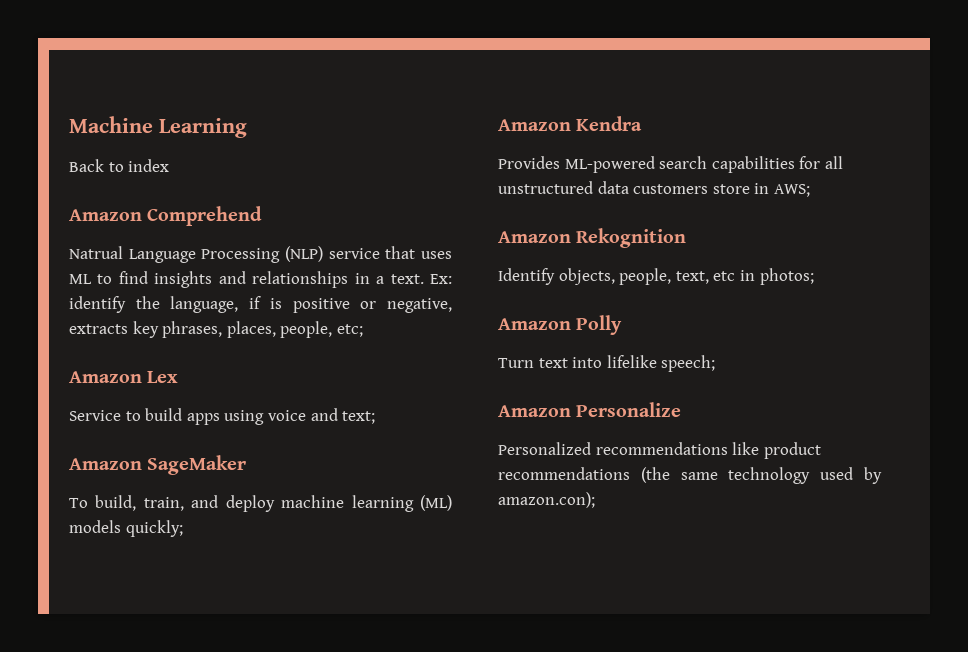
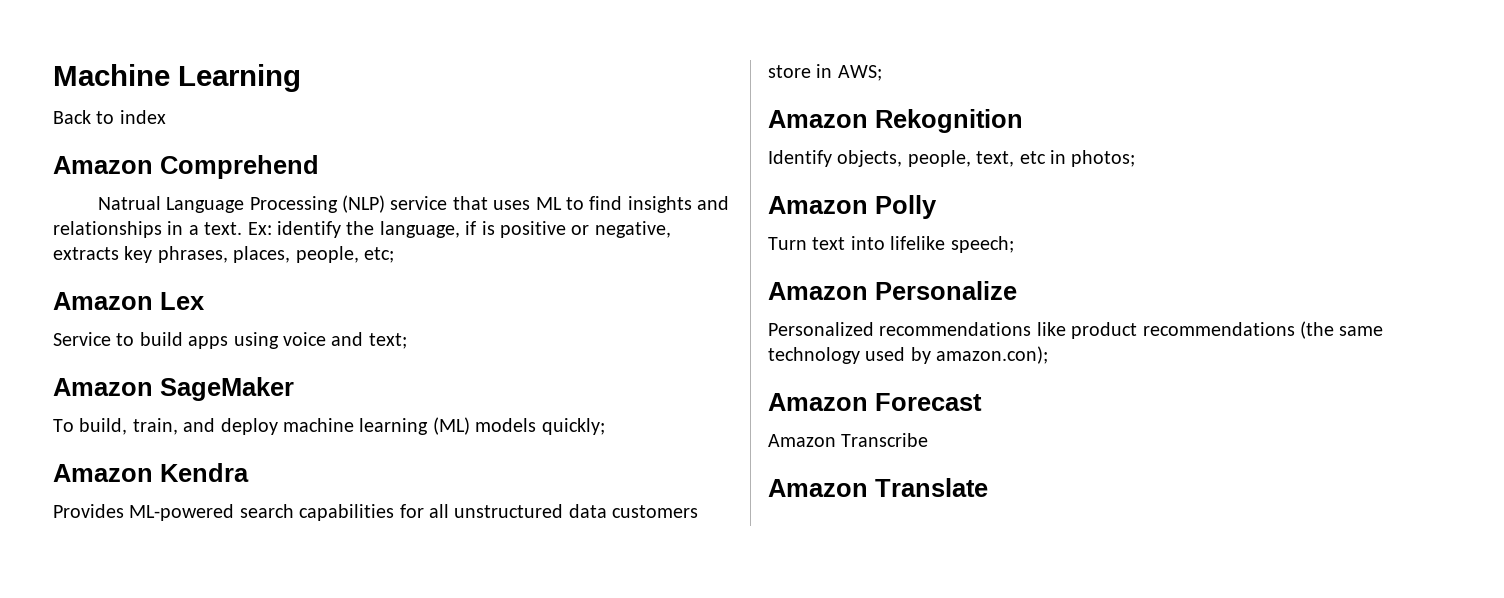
+ Amazon Forecast
+ Amazon Transcribe
+ Amazon Translate

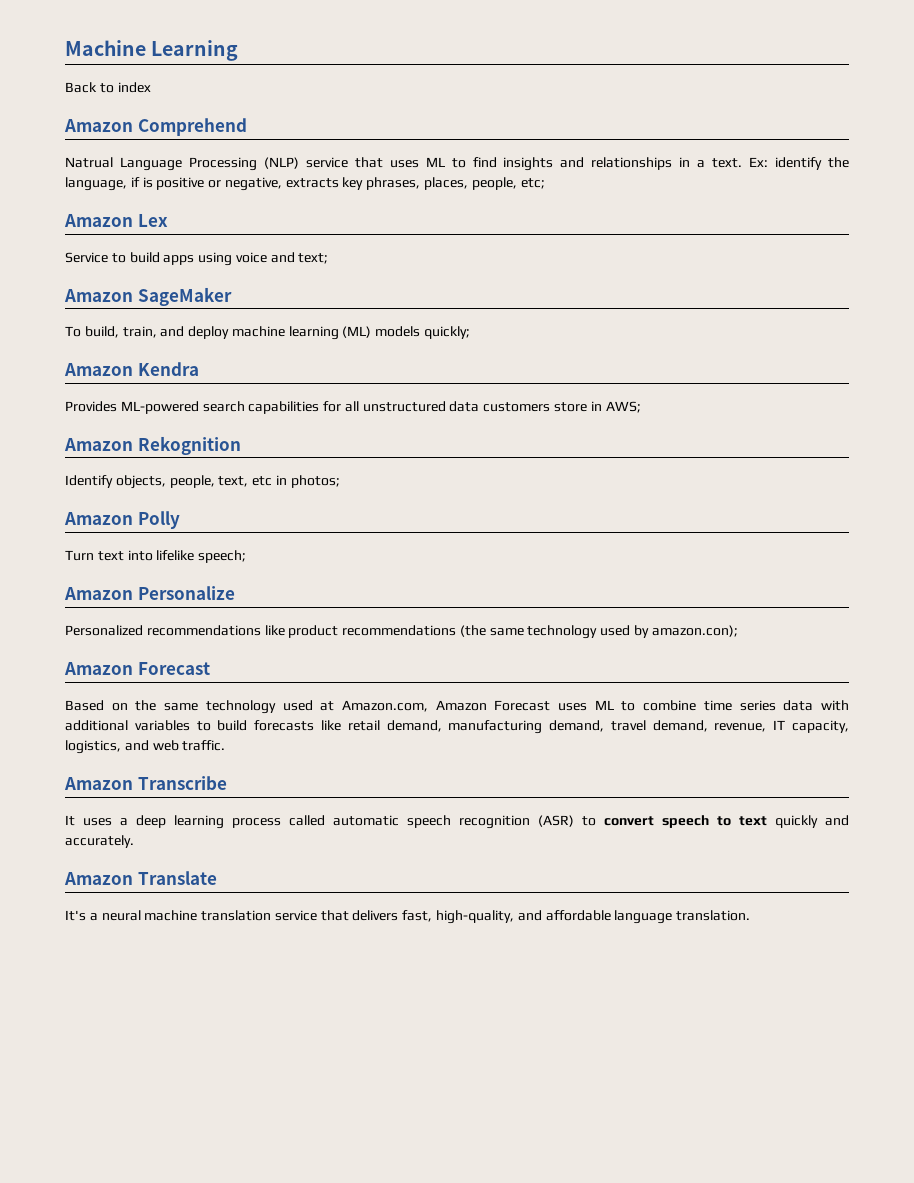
+ Based on the same technology used at Amazon.com, Amazon Forecast uses ML to combine time series data with additional variables to build forecasts like retail demand, manufacturing demand, travel demand, revenue, IT capacity, logistics, and web traffic.
  Amazon Transcribe
+ It uses a deep learning process called automatic speech recognition (ASR) to convert speech to text quickly and accurately.
  Amazon Translate
+ It's a neural machine translation service that delivers fast, high-quality, and affordable language translation.

